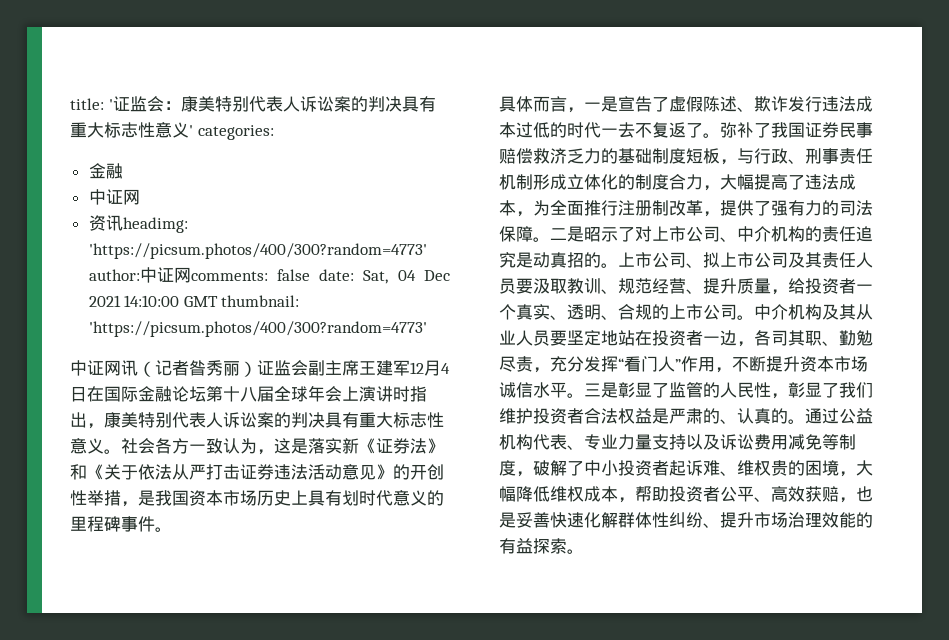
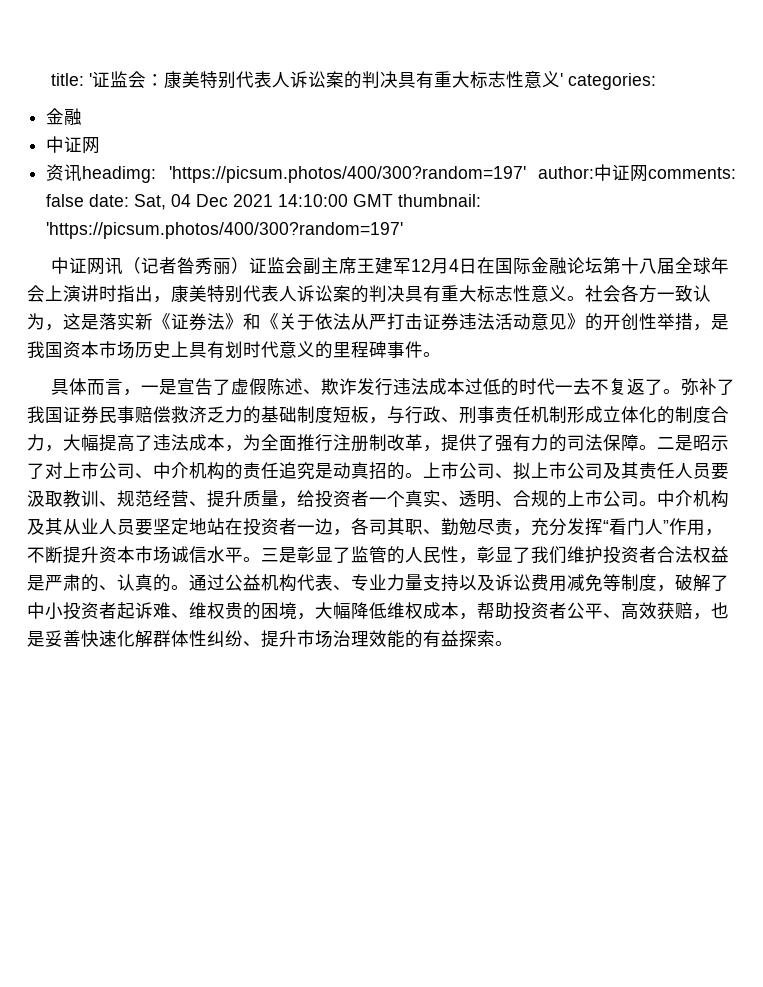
- 资讯headimg: 'https://picsum.photos/400/300?random=4773' author:中证网comments: false date: Sat, 04 Dec 2021 14:10:00 GMT thumbnail: 'https://picsum.photos/400/300?random=4773'
+ 资讯headimg: 'https://picsum.photos/400/300?random=197' author:中证网comments: false date: Sat, 04 Dec 2021 14:10:00 GMT thumbnail: 'https://picsum.photos/400/300?random=197'

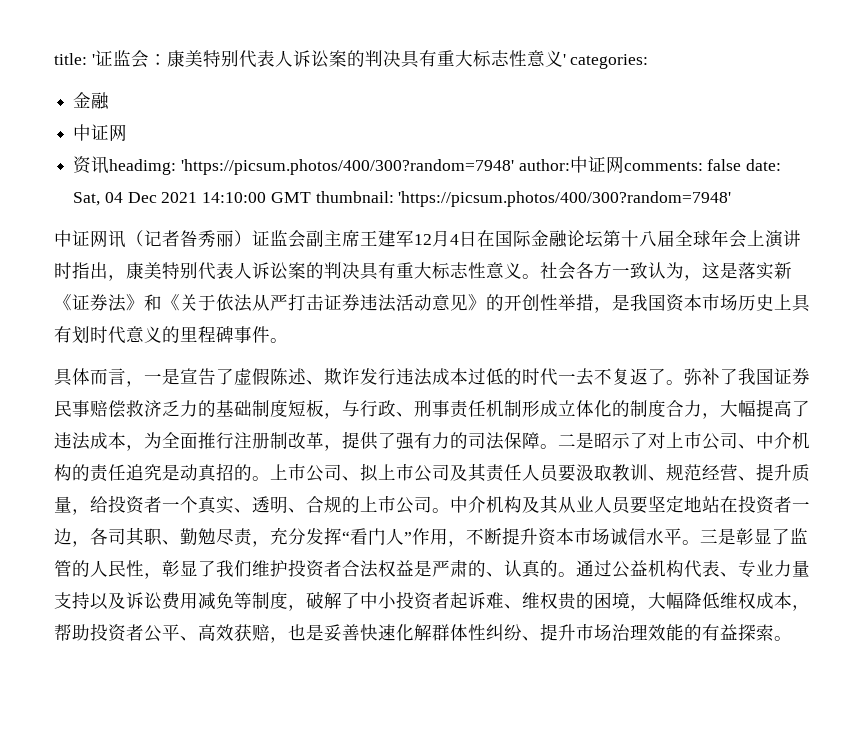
- 资讯headimg: 'https://picsum.photos/400/300?random=197' author:中证网comments: false date: Sat, 04 Dec 2021 14:10:00 GMT thumbnail: 'https://picsum.photos/400/300?random=197'
+ 资讯headimg: 'https://picsum.photos/400/300?random=7948' author:中证网comments: false date: Sat, 04 Dec 2021 14:10:00 GMT thumbnail: 'https://picsum.photos/400/300?random=7948'

